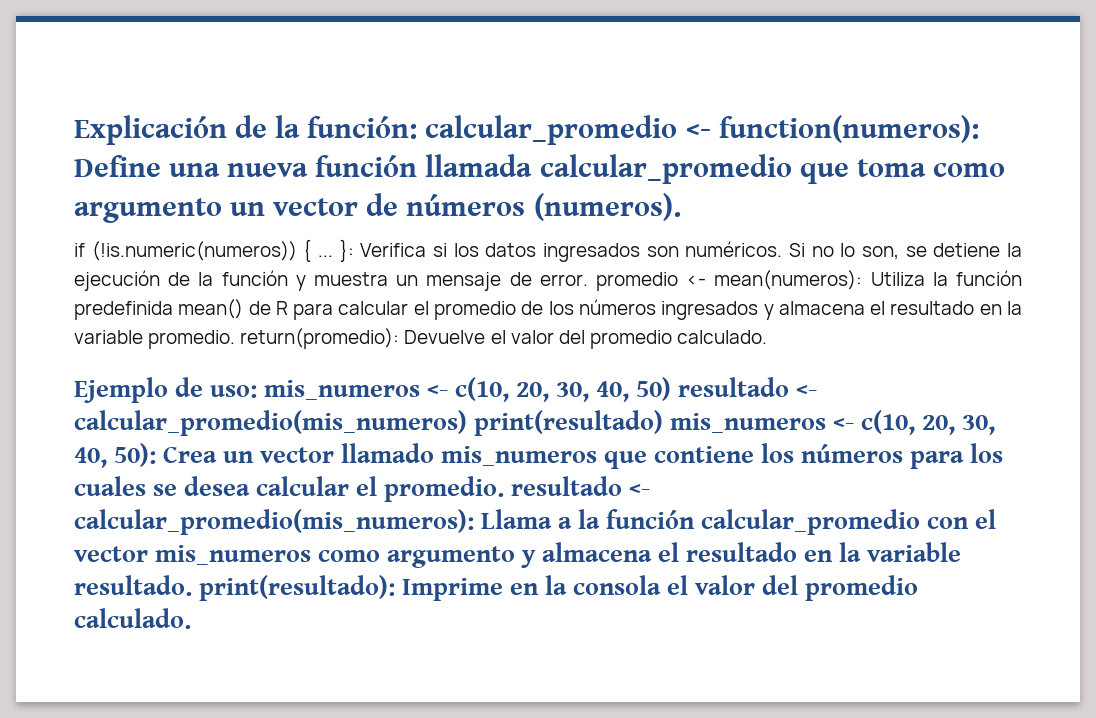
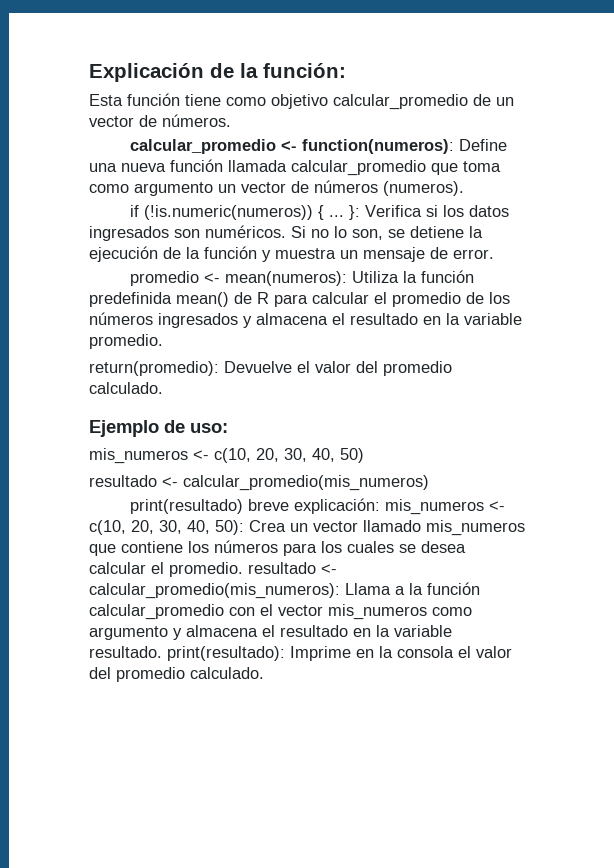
- Explicación de la función: calcular_promedio <- function(numeros): Define una nueva función llamada calcular_promedio que toma como argumento un vector de números (numeros).
+ Explicación de la función:
+ Esta función tiene como objetivo calcular_promedio de un vector de números.
+ calcular_promedio <- function(numeros): Define una nueva función llamada calcular_promedio que toma como argumento un vector de números (numeros).
- Si no lo son, se detiene la ejecución de la función y muestra un mensaje de error. promedio <- mean(numeros): Utiliza la función predefinida mean() de R para calcular el promedio de los números ingresados y almacena el resultado en la variable promedio. return(promedio): Devuelve el valor del promedio calculado.
+ Si no lo son, se detiene la ejecución de la función y muestra un mensaje de error.
+ promedio <- mean(numeros): Utiliza la función predefinida mean() de R para calcular el promedio de los números ingresados y almacena el resultado en la variable promedio.
+ return(promedio): Devuelve el valor del promedio calculado.
- Ejemplo de uso: mis_numeros <- c(10, 20, 30, 40, 50) resultado <- calcular_promedio(mis_numeros) print(resultado) mis_numeros <- c(10, 20, 30, 40, 50):
+ Ejemplo de uso:
+ mis_numeros <- c(10, 20, 30, 40, 50)
+ resultado <- calcular_promedio(mis_numeros)
+ print(resultado) breve explicación: mis_numeros <- c(10, 20, 30, 40, 50):

